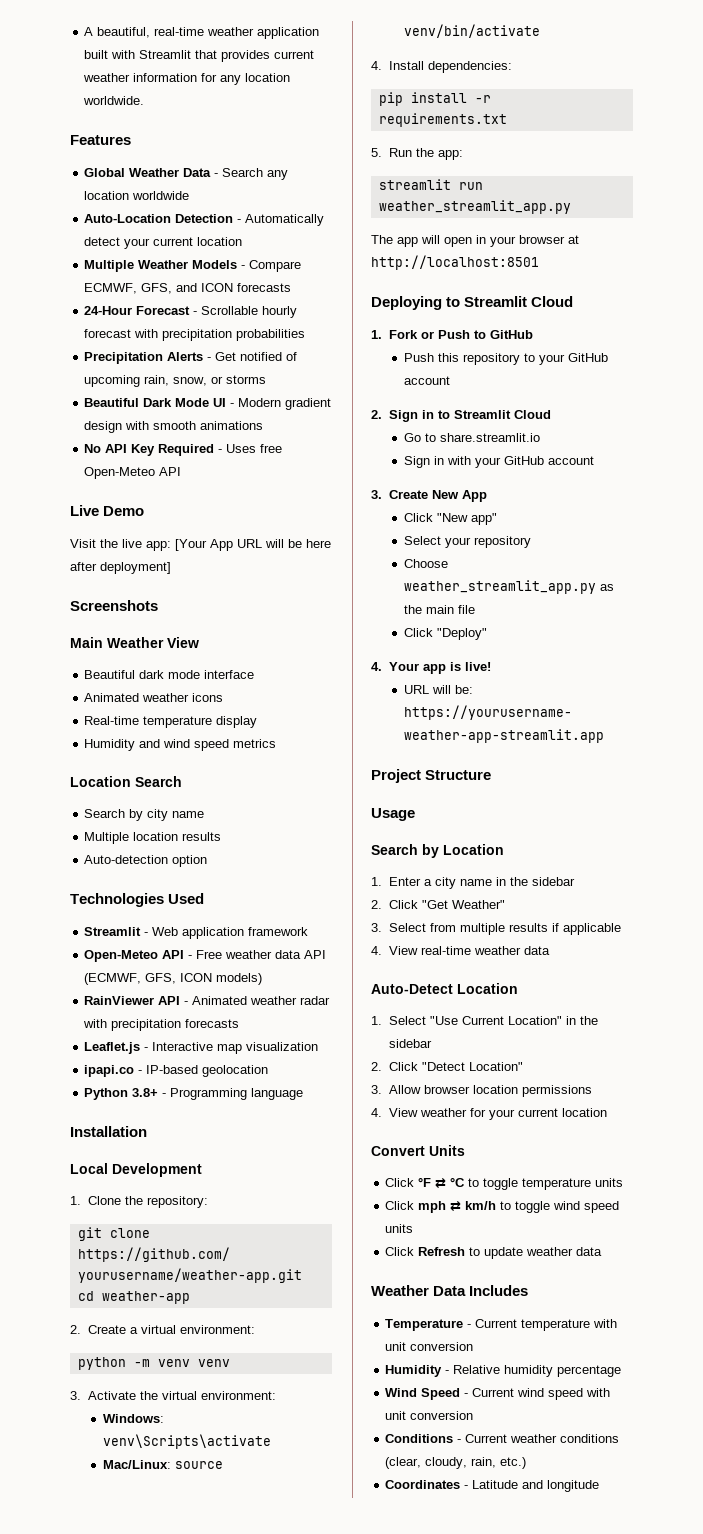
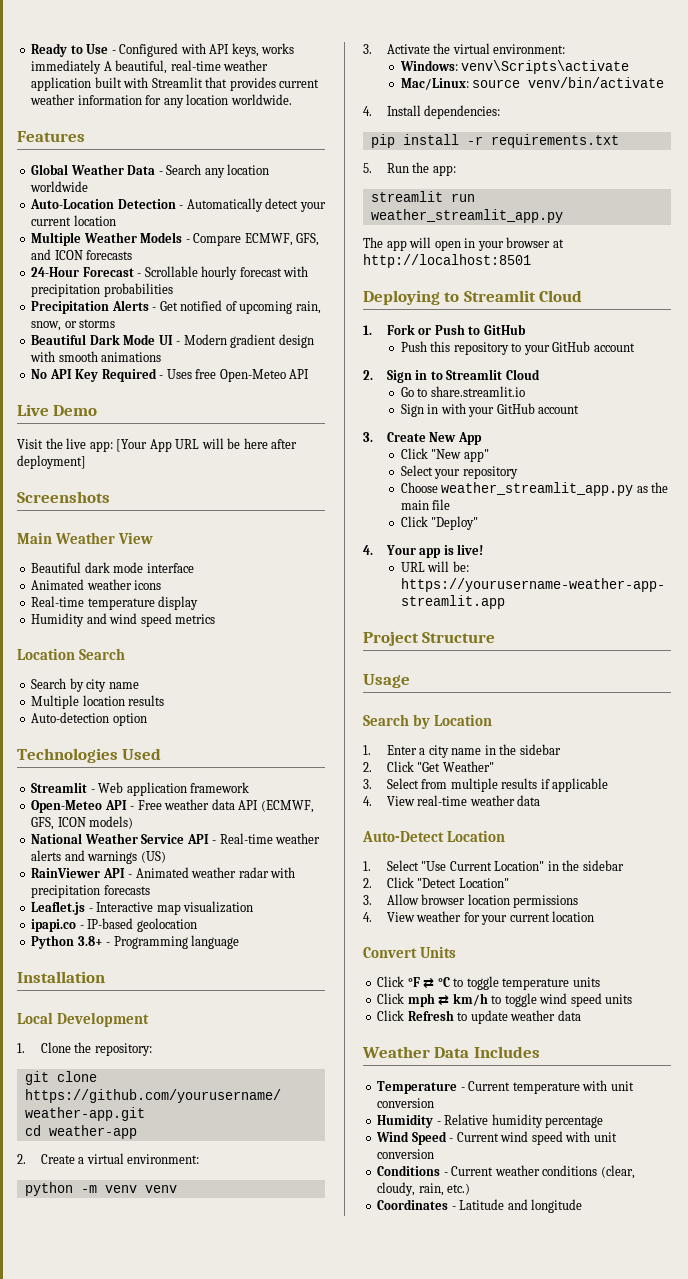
- A beautiful, real-time weather application built with Streamlit that provides current weather information for any location worldwide.
+ Ready to Use - Configured with API keys, works immediately A beautiful, real-time weather application built with Streamlit that provides current weather information for any location worldwide.
+ National Weather Service API - Real-time weather alerts and warnings (US)

